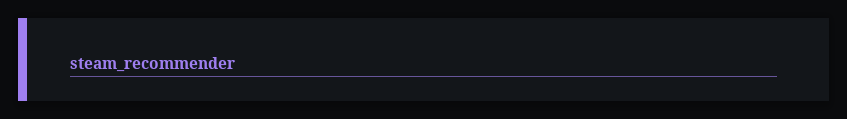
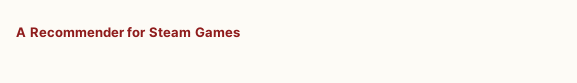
- steam_recommender
+ A Recommender for Steam Games

